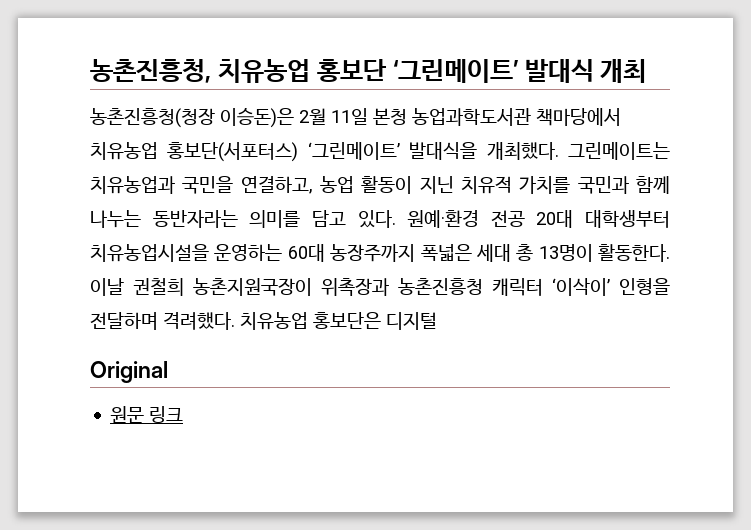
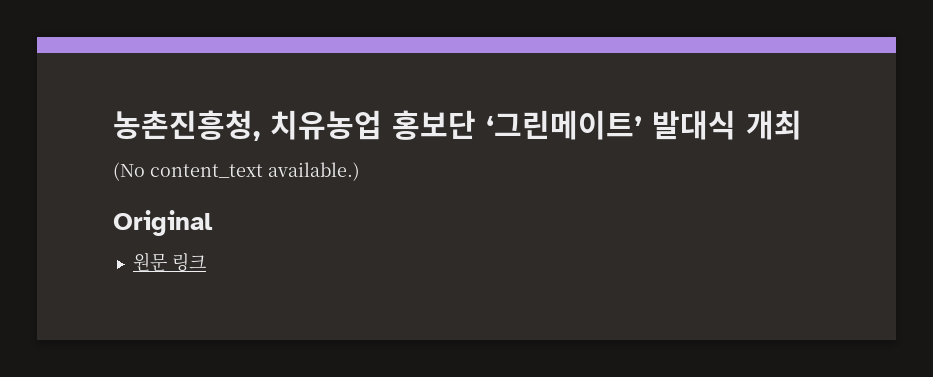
- 농촌진흥청(청장 이승돈)은 2월 11일 본청 농업과학도서관 책마당에서 치유농업 홍보단(서포터스) ‘그린메이트’ 발대식을 개최했다. 그린메이트는 치유농업과 국민을 연결하고, 농업 활동이 지닌 치유적 가치를 국민과 함께 나누는 동반자라는 의미를 담고 있다. 원예·환경 전공 20대 대학생부터 치유농업시설을 운영하는 60대 농장주까지 폭넓은 세대 총 13명이 활동한다. 이날 권철희 농촌지원국장이 위촉장과 농촌진흥청 캐릭터 ‘이삭이’ 인형을 전달하며 격려했다. 치유농업 홍보단은 디지털
+ (No content_text available.)

